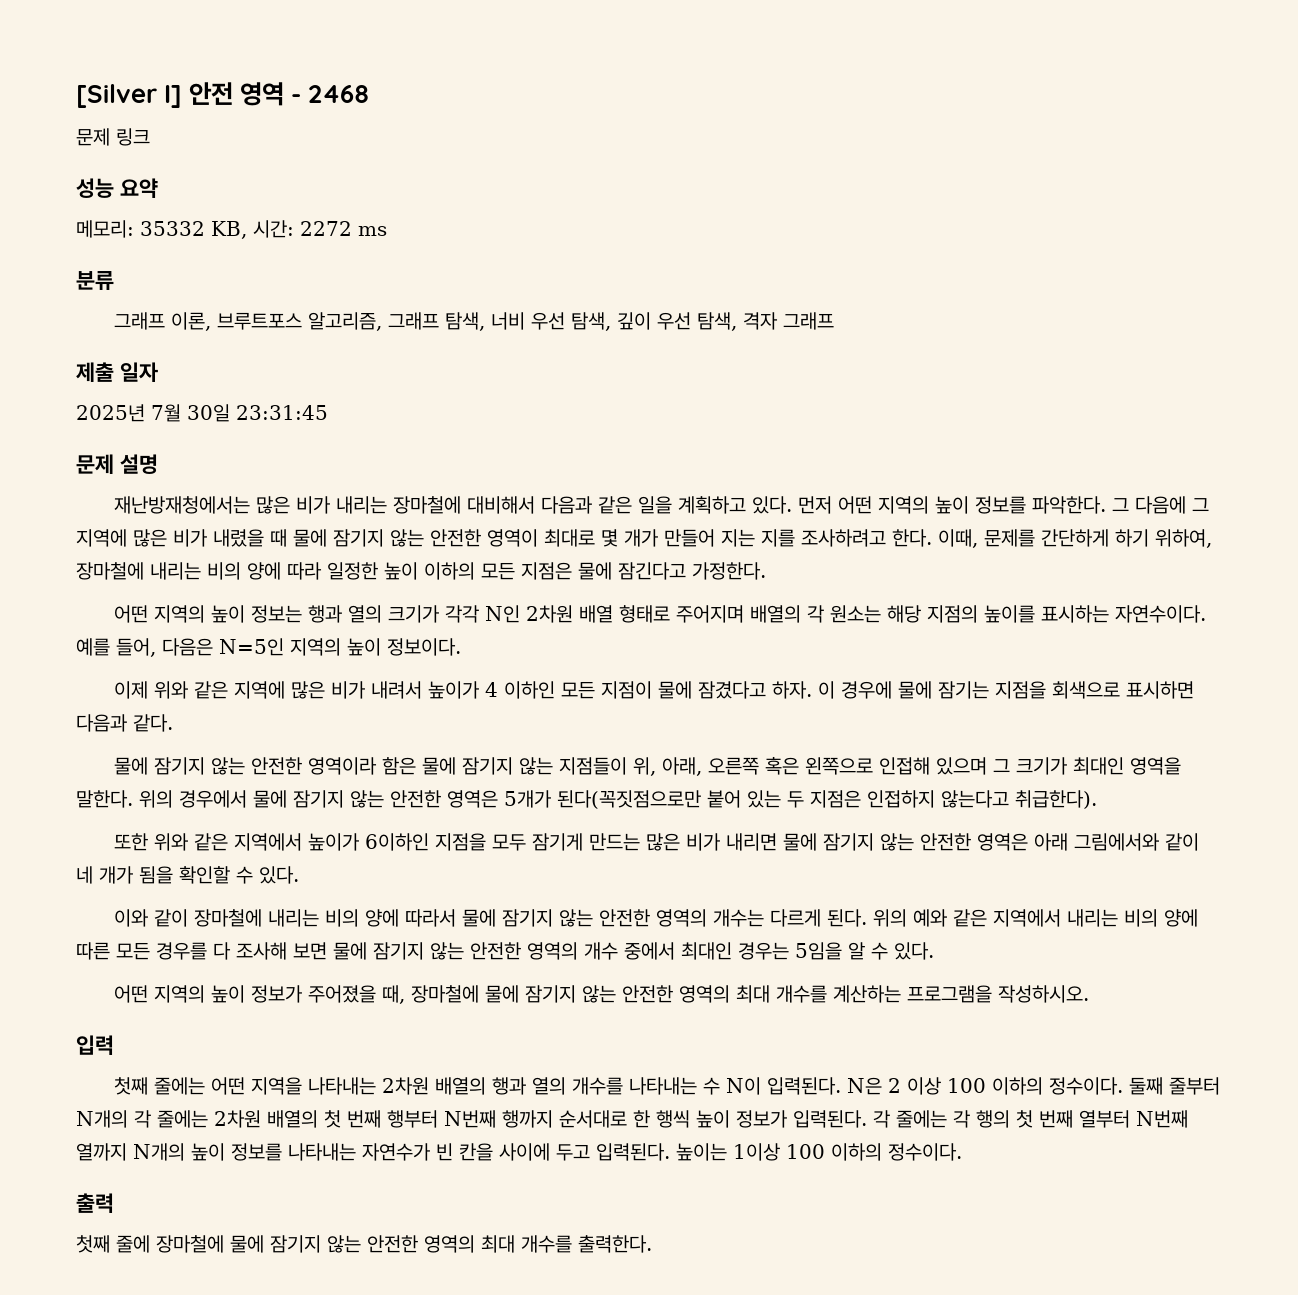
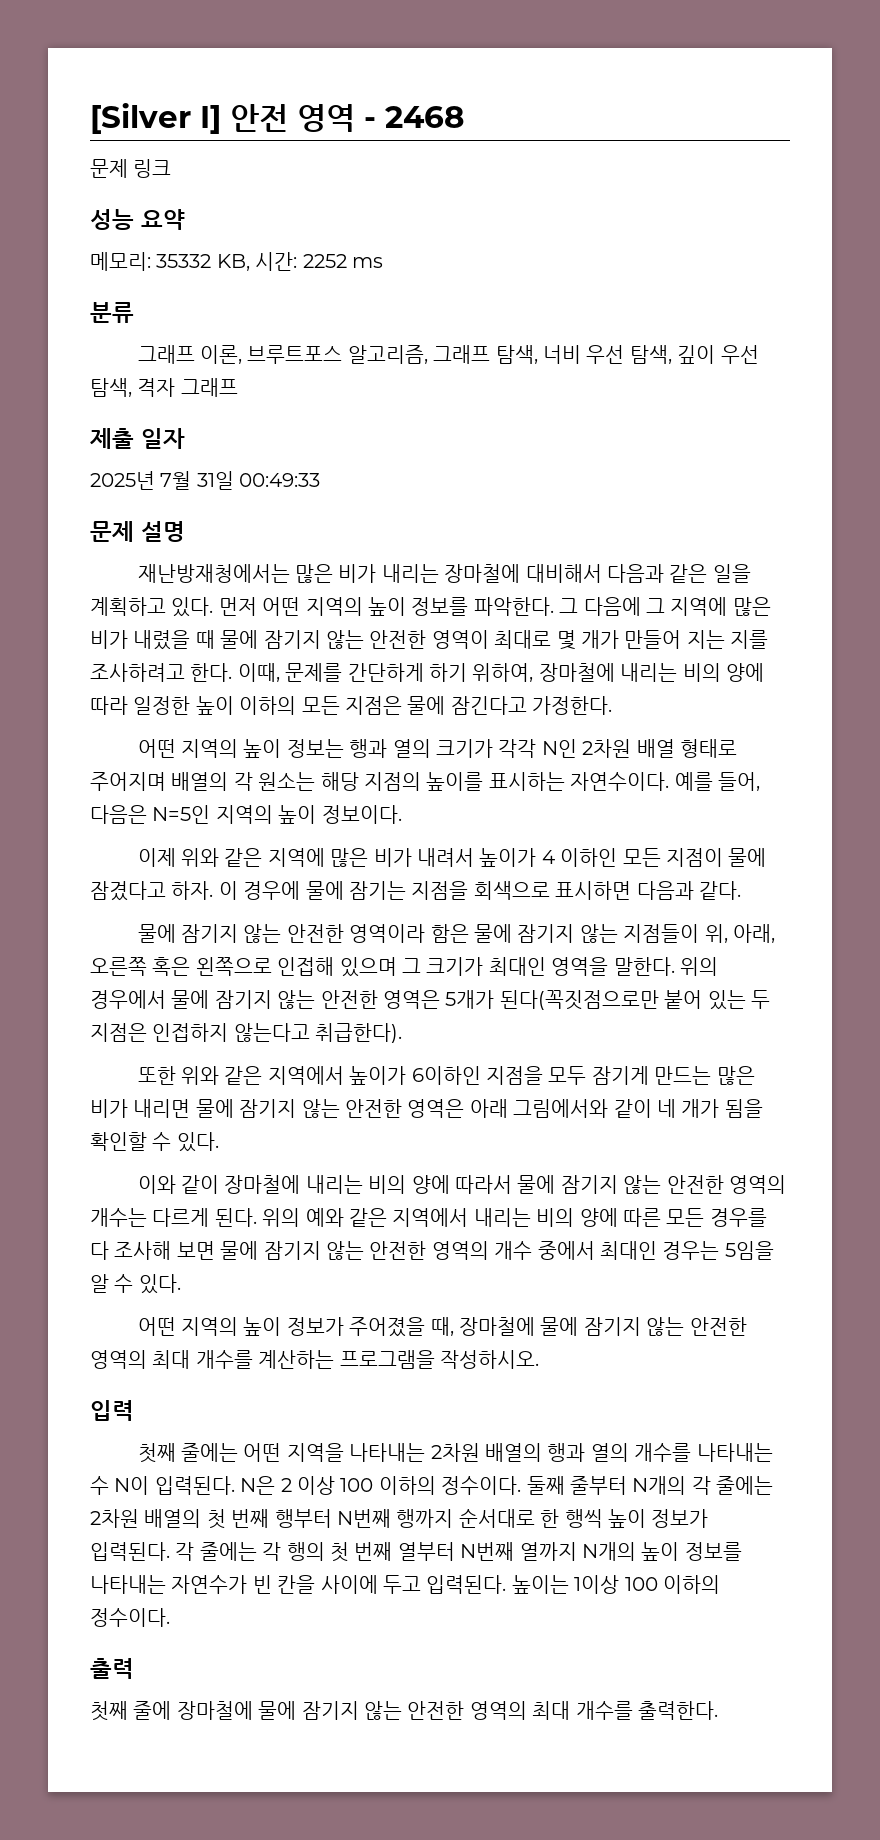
- 메모리: 35332 KB, 시간: 2272 ms
+ 메모리: 35332 KB, 시간: 2252 ms
- 2025년 7월 30일 23:31:45
+ 2025년 7월 31일 00:49:33

